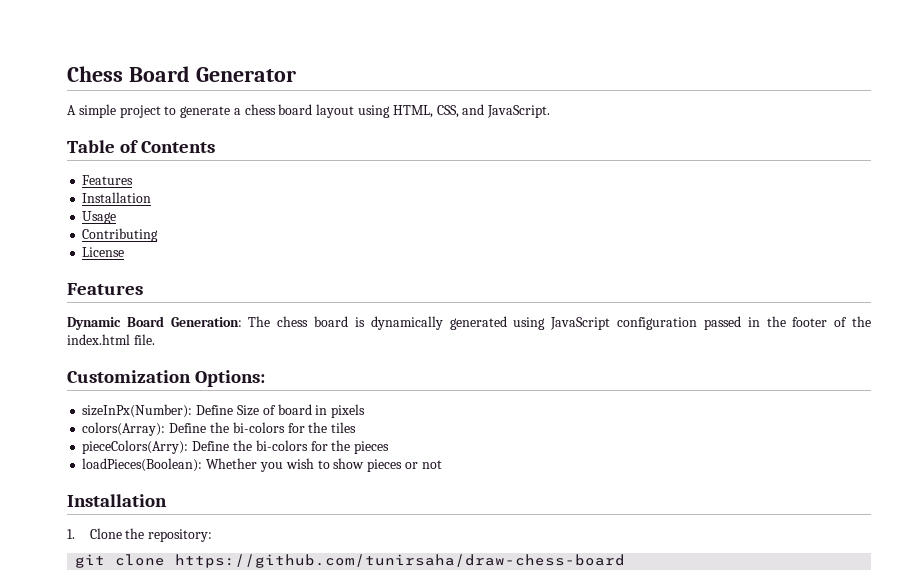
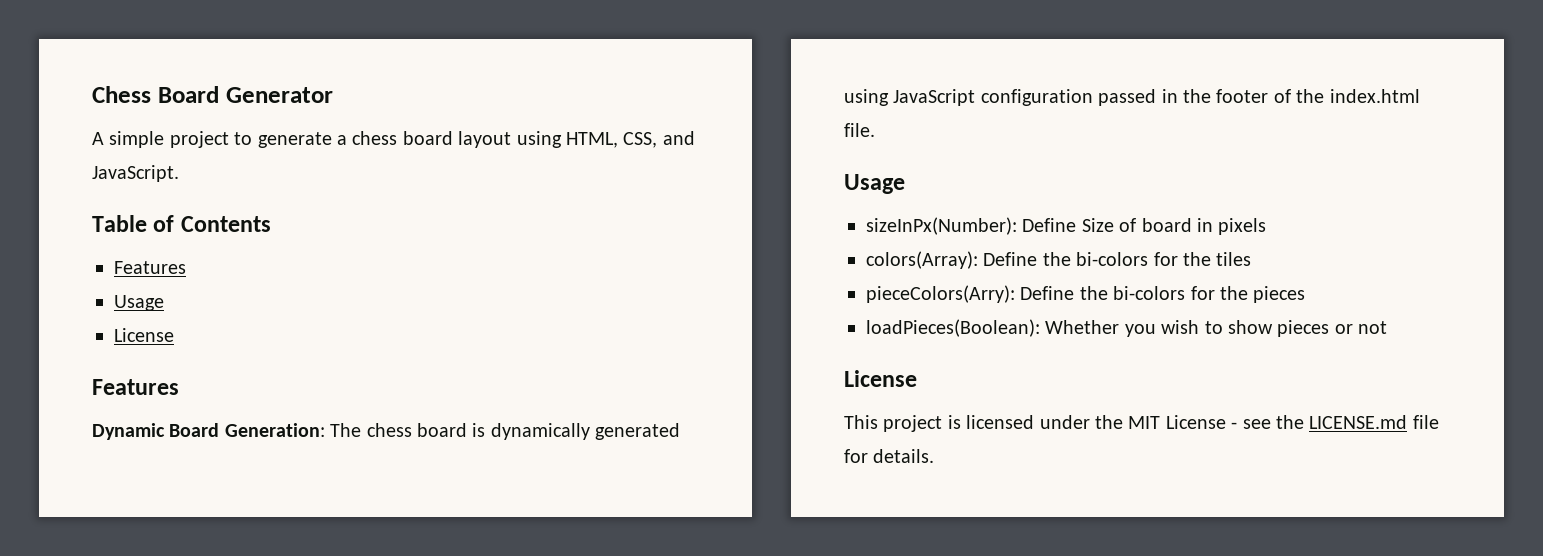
  Table of Contents
  Features
- Installation
  Usage
- Contributing
  Dynamic Board Generation: The chess board is dynamically generated using JavaScript configuration passed in the footer of the index.html file.
- Customization Options:
+ Usage
  loadPieces(Boolean): Whether you wish to show pieces or not
- Installation
- 1. Clone the repository:
- git clone https://github.com/tunirsaha/draw-chess-board
+ License
+ This project is licensed under the MIT License - see the LICENSE.md file for details.

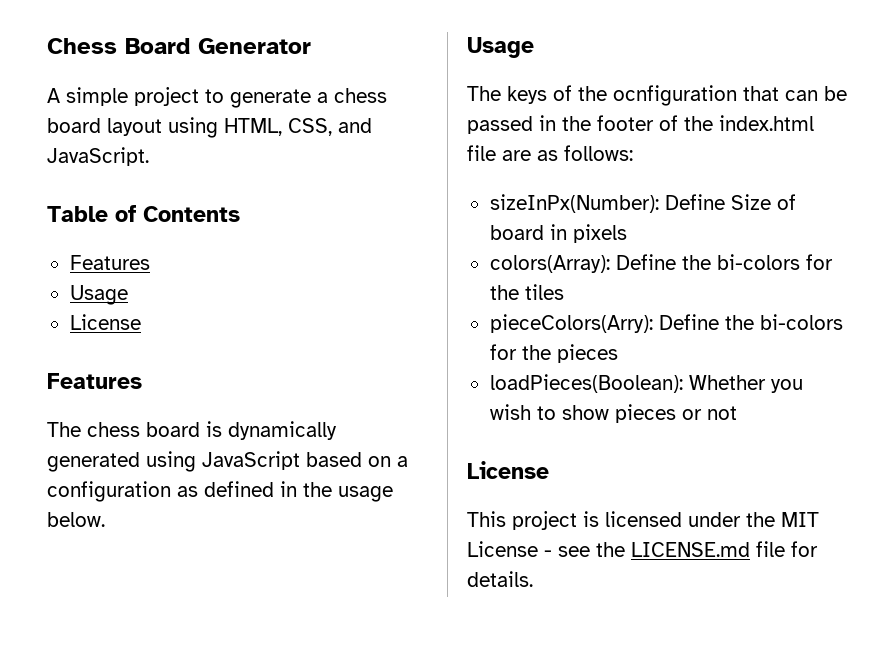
- Dynamic Board Generation: The chess board is dynamically generated using JavaScript configuration passed in the footer of the index.html file.
+ The chess board is dynamically generated using JavaScript based on a configuration as defined in the usage below.
  Usage
+ The keys of the ocnfiguration that can be passed in the footer of the index.html file are as follows:

